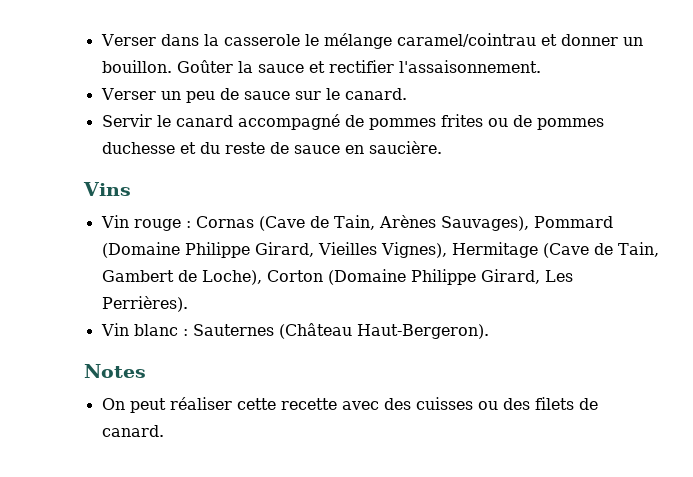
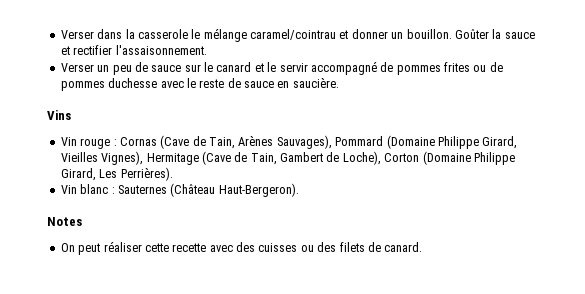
- Verser un peu de sauce sur le canard.
- Servir le canard accompagné de pommes frites ou de pommes duchesse et du reste de sauce en saucière.
+ Verser un peu de sauce sur le canard et le servir accompagné de pommes frites ou de pommes duchesse avec le reste de sauce en saucière.

